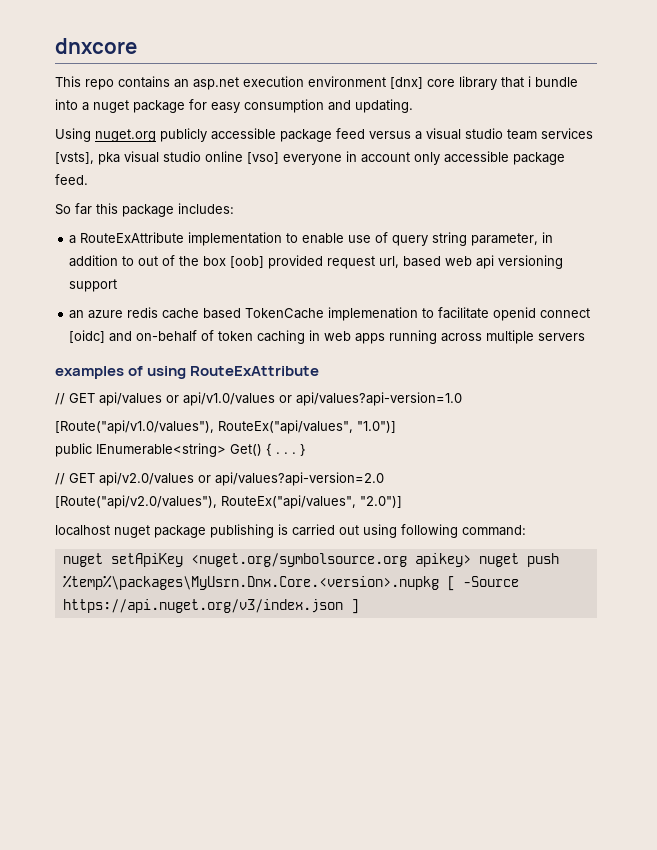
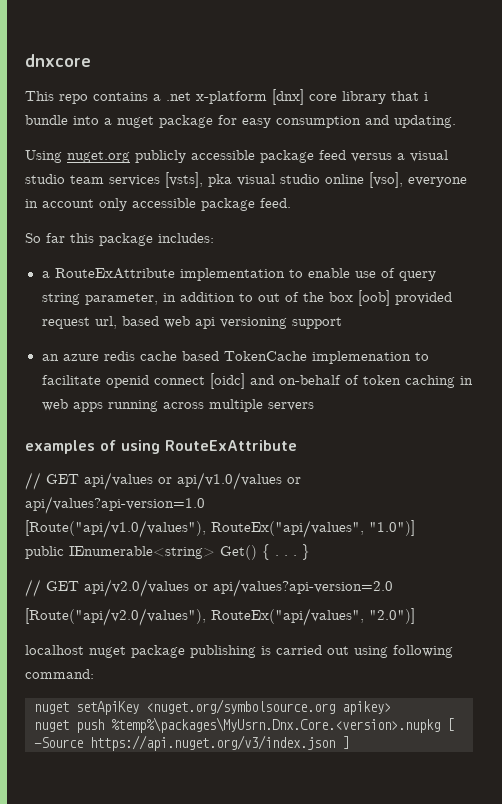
- This repo contains an asp.net execution environment [dnx] core library that i bundle into a nuget package for easy consumption and updating.
+ This repo contains a .net x-platform [dnx] core library that i bundle into a nuget package for easy consumption and updating.
- Using nuget.org publicly accessible package feed versus a visual studio team services [vsts], pka visual studio online [vso] everyone in account only accessible package feed.
+ Using nuget.org publicly accessible package feed versus a visual studio team services [vsts], pka visual studio online [vso], everyone in account only accessible package feed.
- nuget setApiKey <nuget.org/symbolsource.org apikey> nuget push %temp%\packages\MyUsrn.Dnx.Core.<version>.nupkg [ -Source https://api.nuget.org/v3/index.json ]
+ nuget setApiKey <nuget.org/symbolsource.org apikey>
+ nuget push %temp%\packages\MyUsrn.Dnx.Core.<version>.nupkg [ -Source https://api.nuget.org/v3/index.json ]

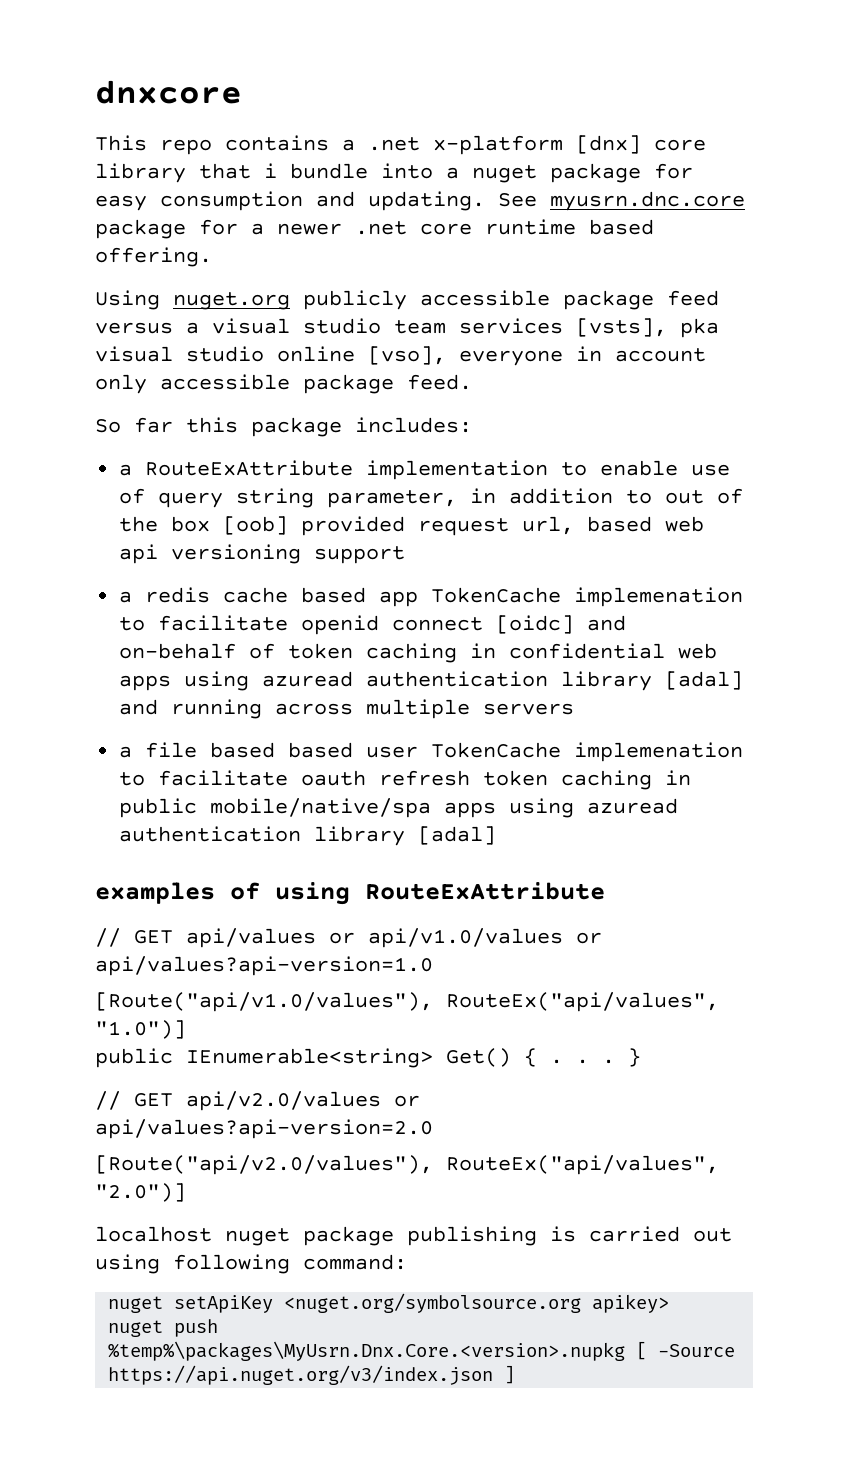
+ See myusrn.dnc.core package for a newer .net core runtime based offering.
- an azure redis cache based TokenCache implemenation to facilitate openid connect [oidc] and on-behalf of token caching in web apps running across multiple servers
+ a redis cache based app TokenCache implemenation to facilitate openid connect [oidc] and on-behalf of token caching in confidential web apps using azuread authentication library [adal] and running across multiple servers
+ a file based based user TokenCache implemenation to facilitate oauth refresh token caching in public mobile/native/spa apps using azuread authentication library [adal]

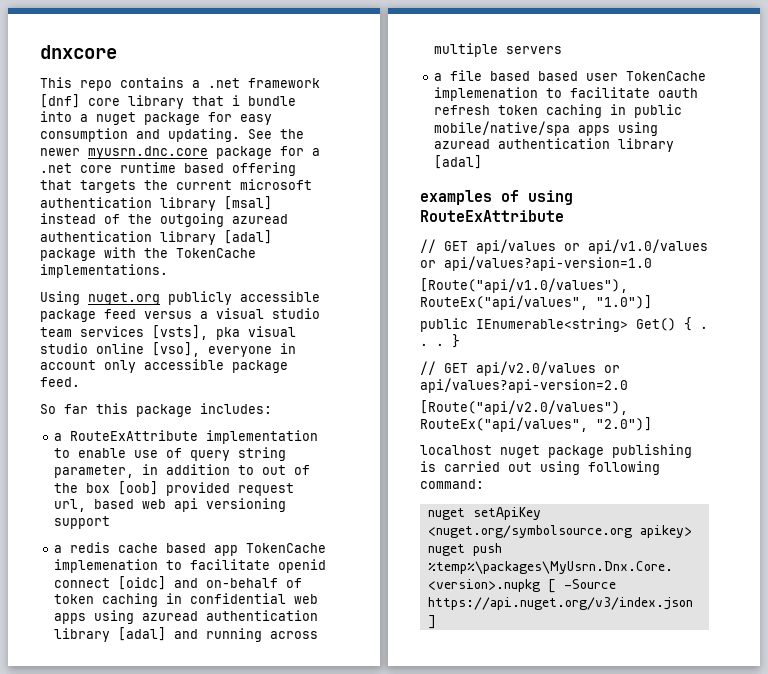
- This repo contains a .net x-platform [dnx] core library that i bundle into a nuget package for easy consumption and updating.
+ This repo contains a .net framework [dnf] core library that i bundle into a nuget package for easy consumption and updating.
- See myusrn.dnc.core package for a newer .net core runtime based offering.
+ See the newer myusrn.dnc.core package for a .net core runtime based offering that targets the current microsoft authentication library [msal] instead of the outgoing azuread authentication library [adal] package with the TokenCache implementations.

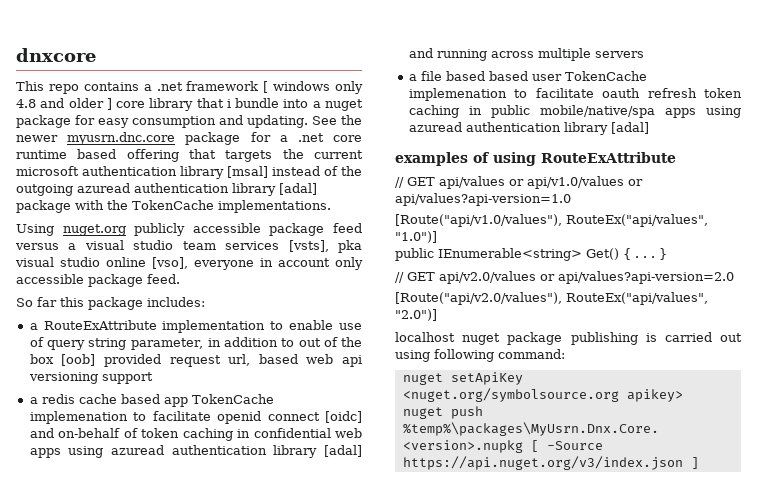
- This repo contains a .net framework [dnf] core library that i bundle into a nuget package for easy consumption and updating.
+ This repo contains a .net framework [ windows only 4.8 and older ] core library that i bundle into a nuget package for easy consumption and updating.

